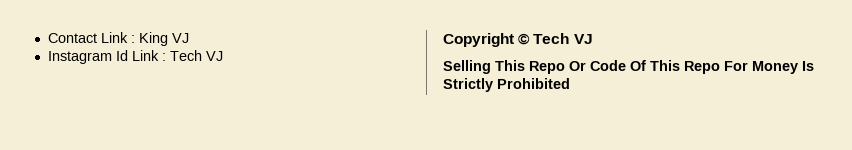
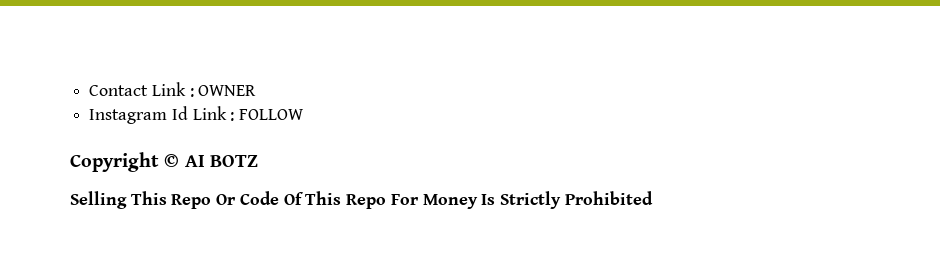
- Contact Link : King VJ
+ Contact Link : OWNER
- Instagram Id Link : Tech VJ
+ Instagram Id Link : FOLLOW
- Copyright © Tech VJ
+ Copyright © AI BOTZ

